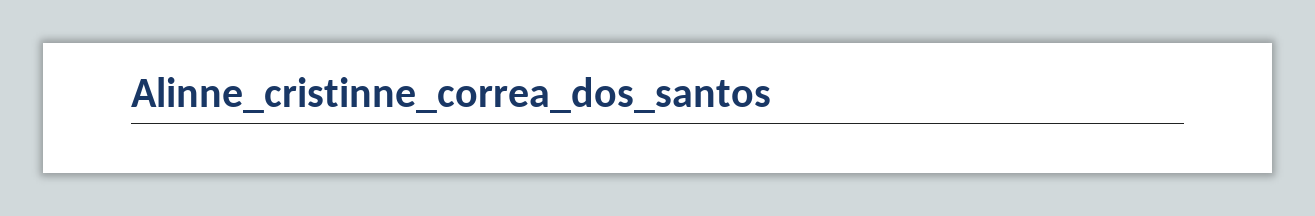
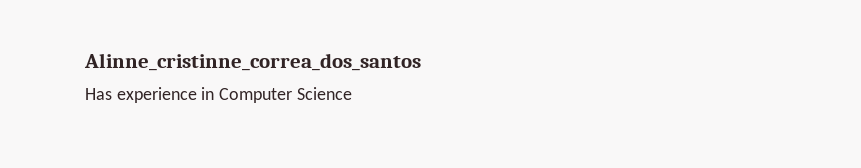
+ Has experience in Computer Science

